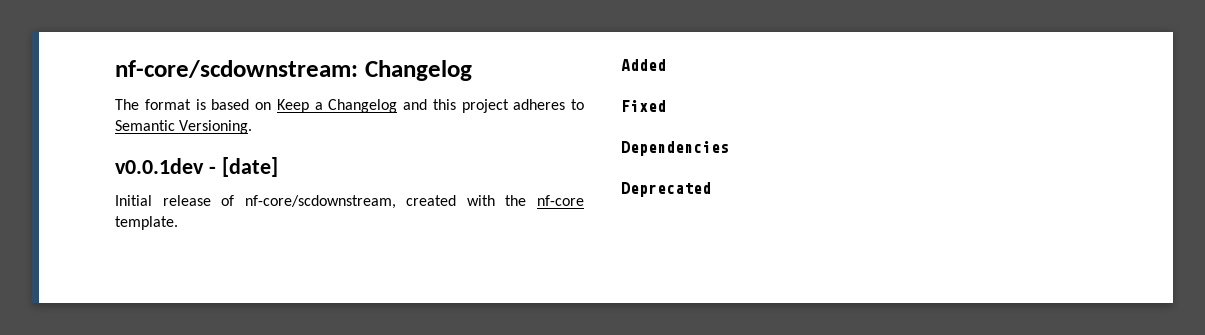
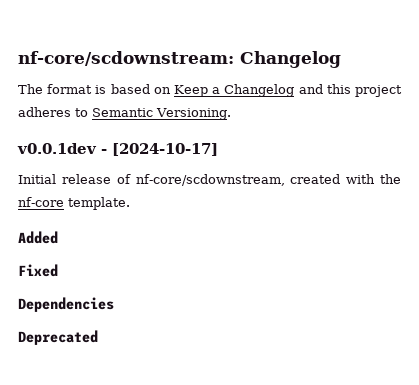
- v0.0.1dev - [date]
+ v0.0.1dev - [2024-10-17]

